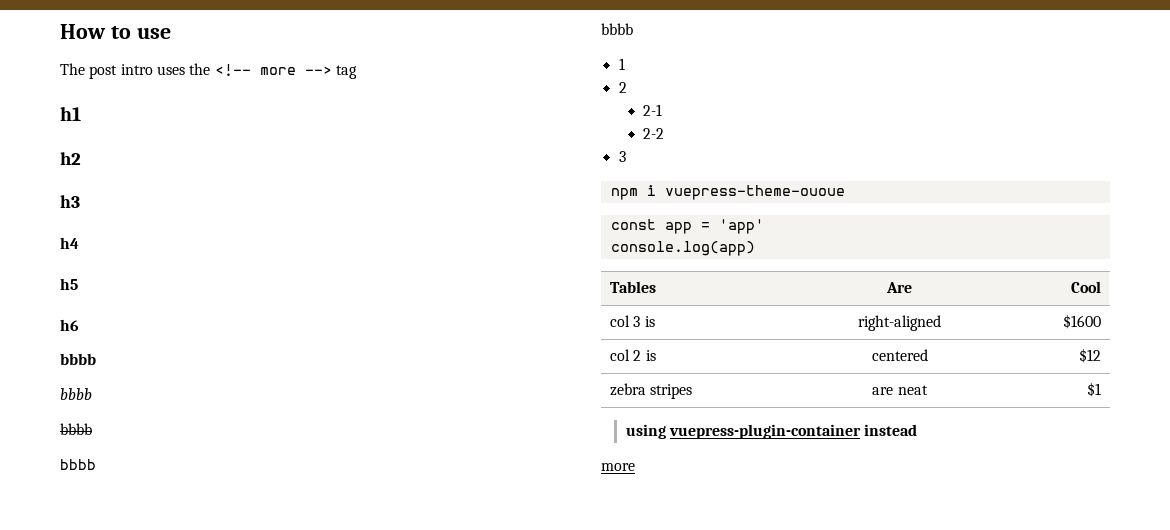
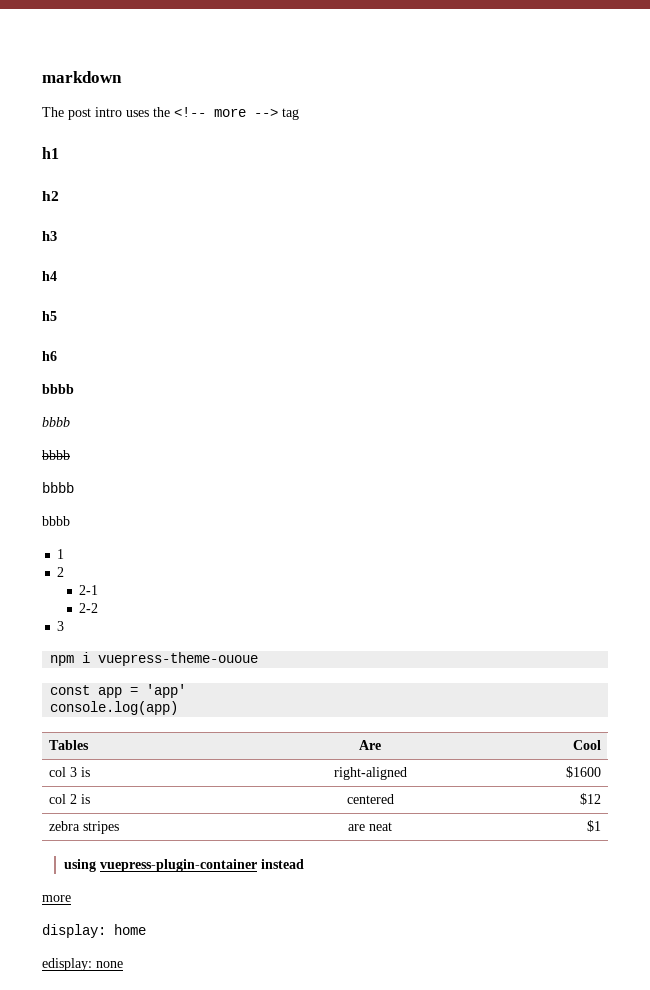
- How to use
+ markdown
+ display: home
+ edisplay: none

